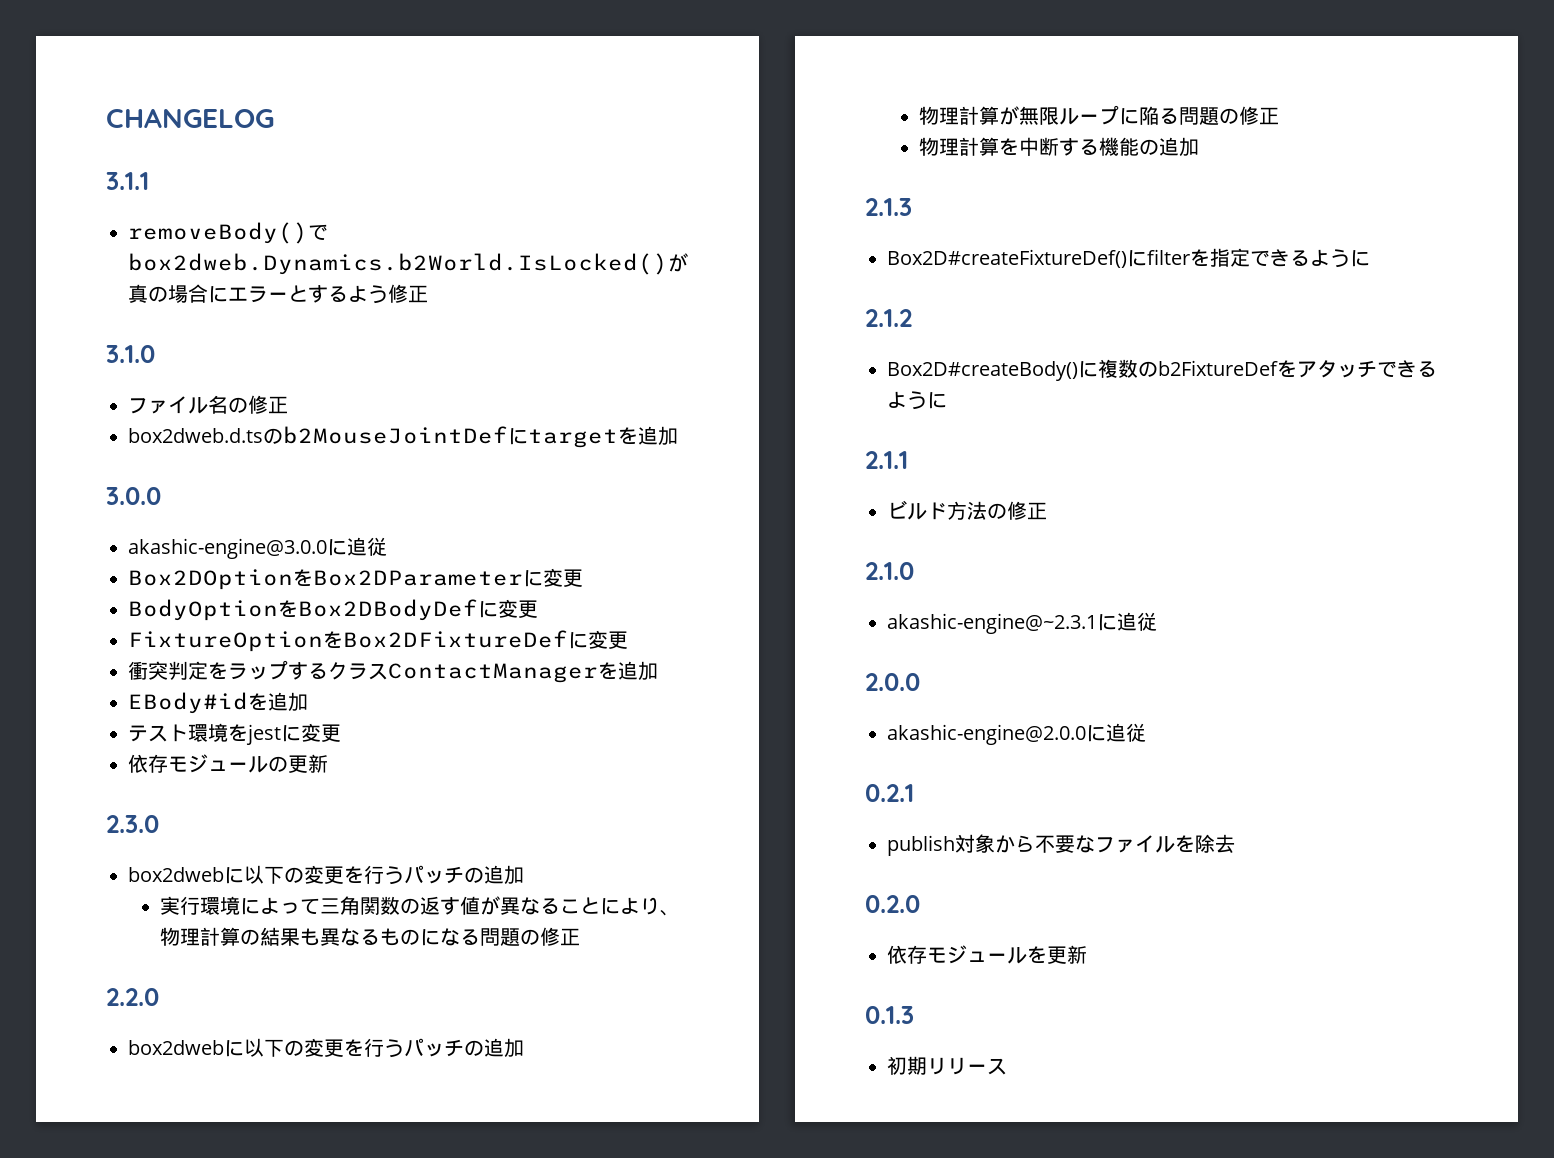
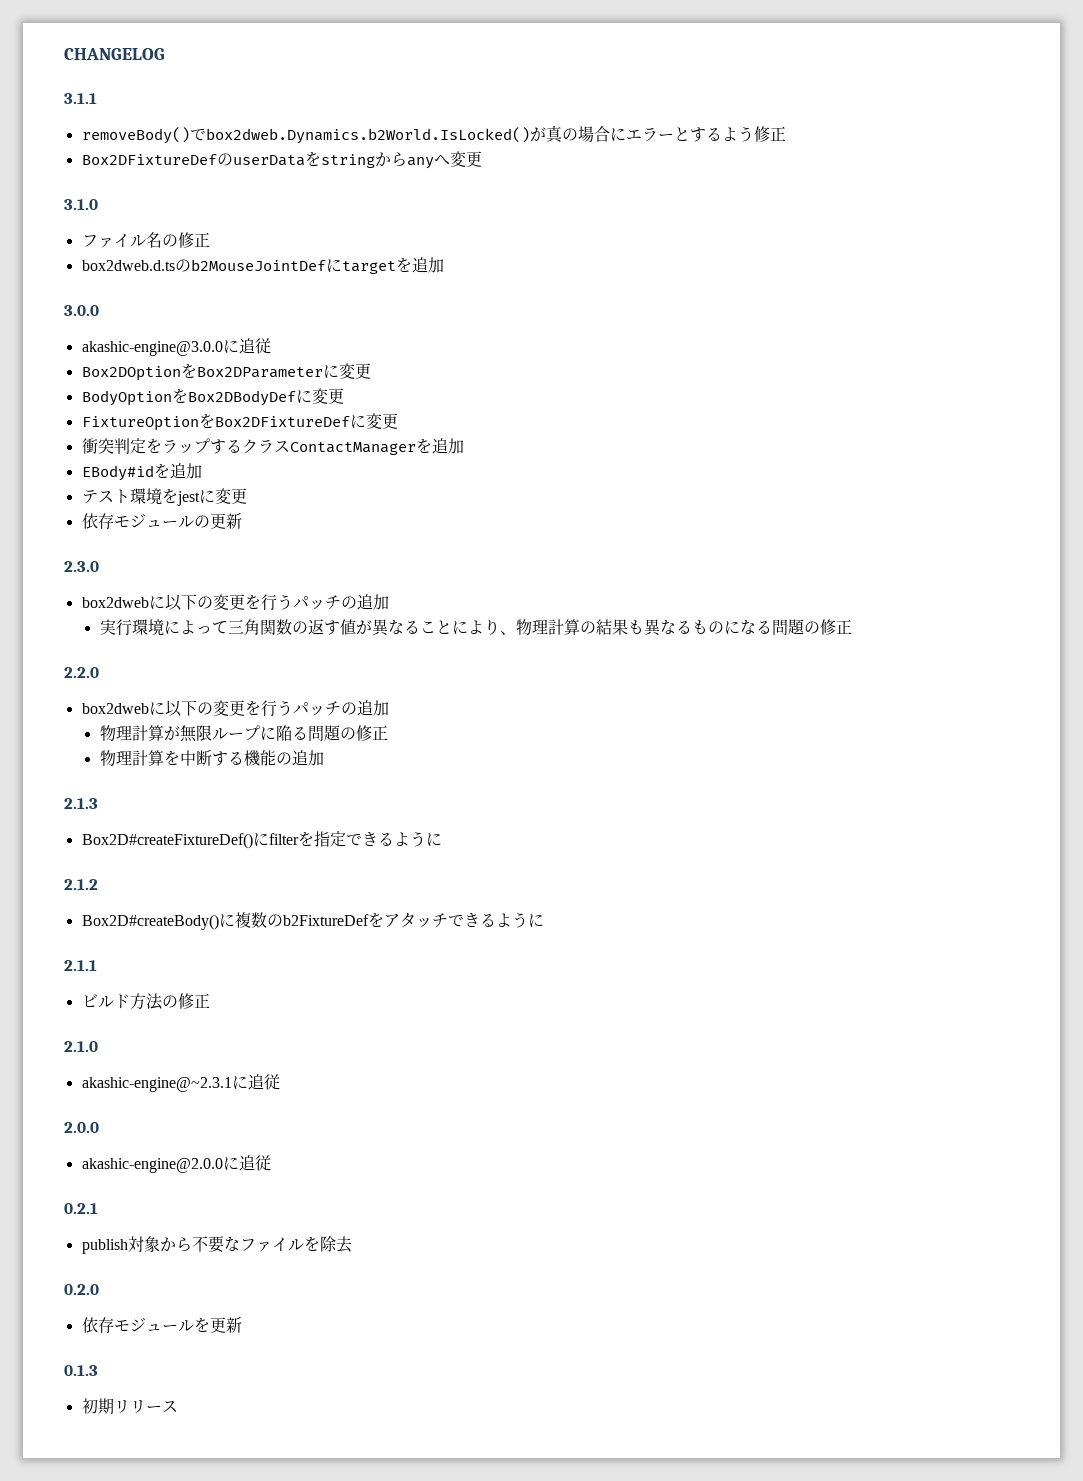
+ Box2DFixtureDefのuserDataをstringからanyへ変更

